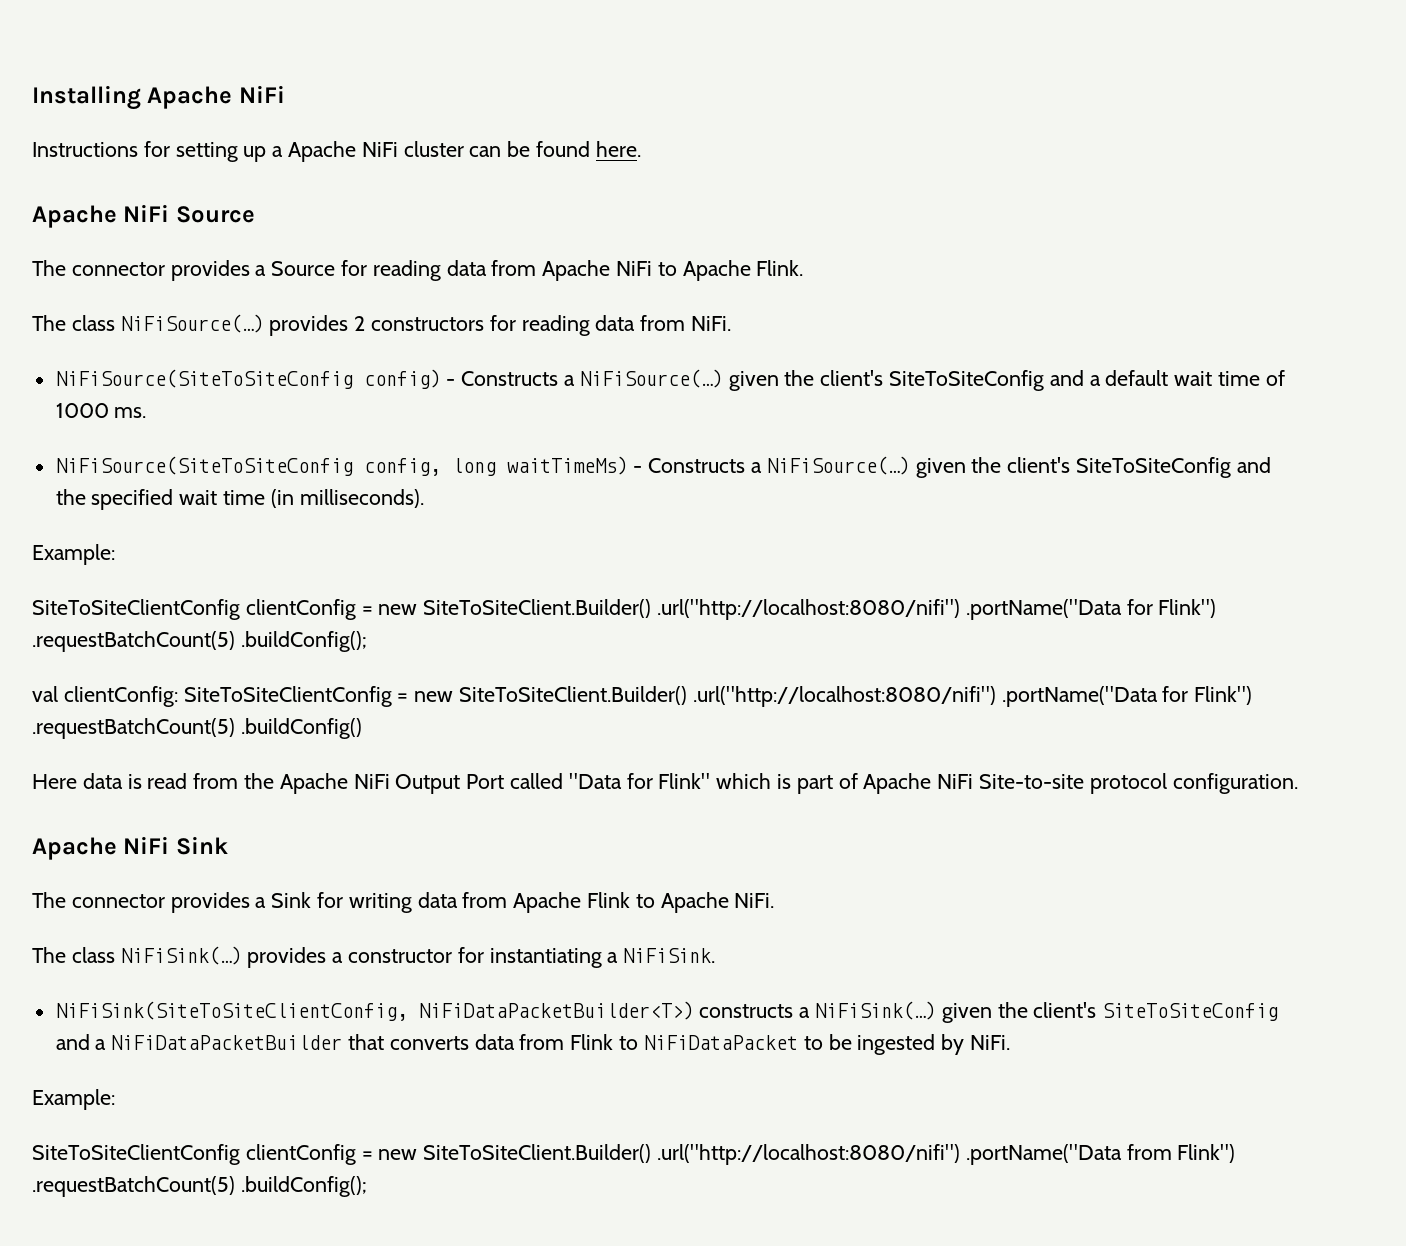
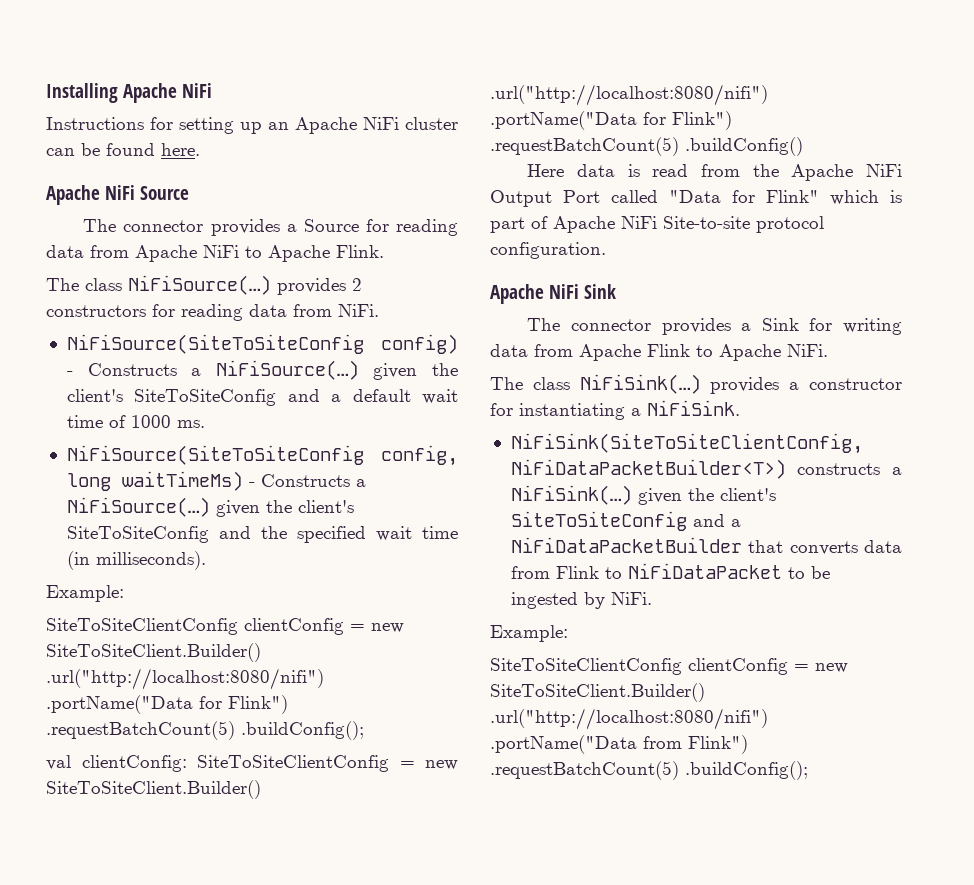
- Instructions for setting up a Apache NiFi cluster can be found here.
+ Instructions for setting up an Apache NiFi cluster can be found here.

